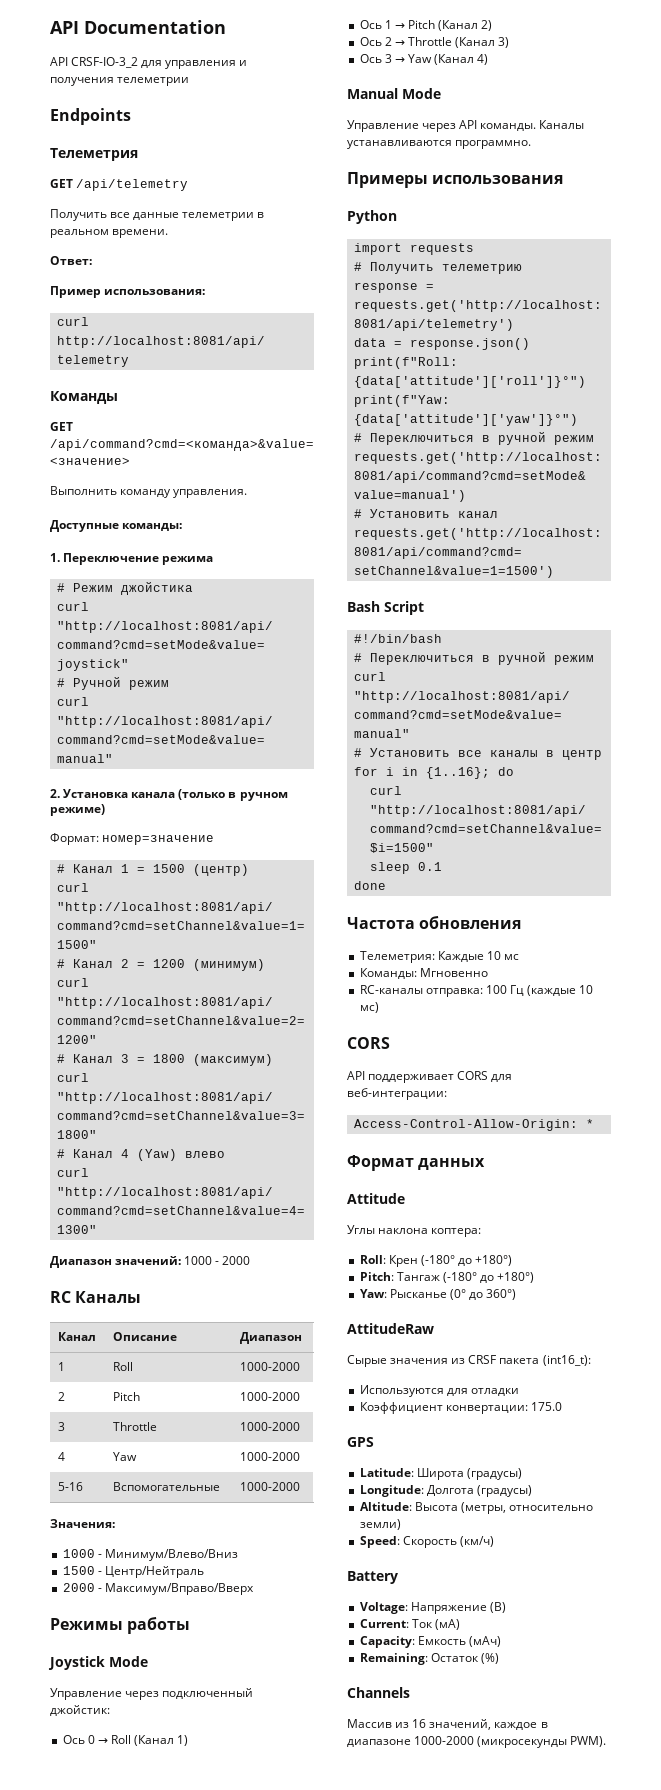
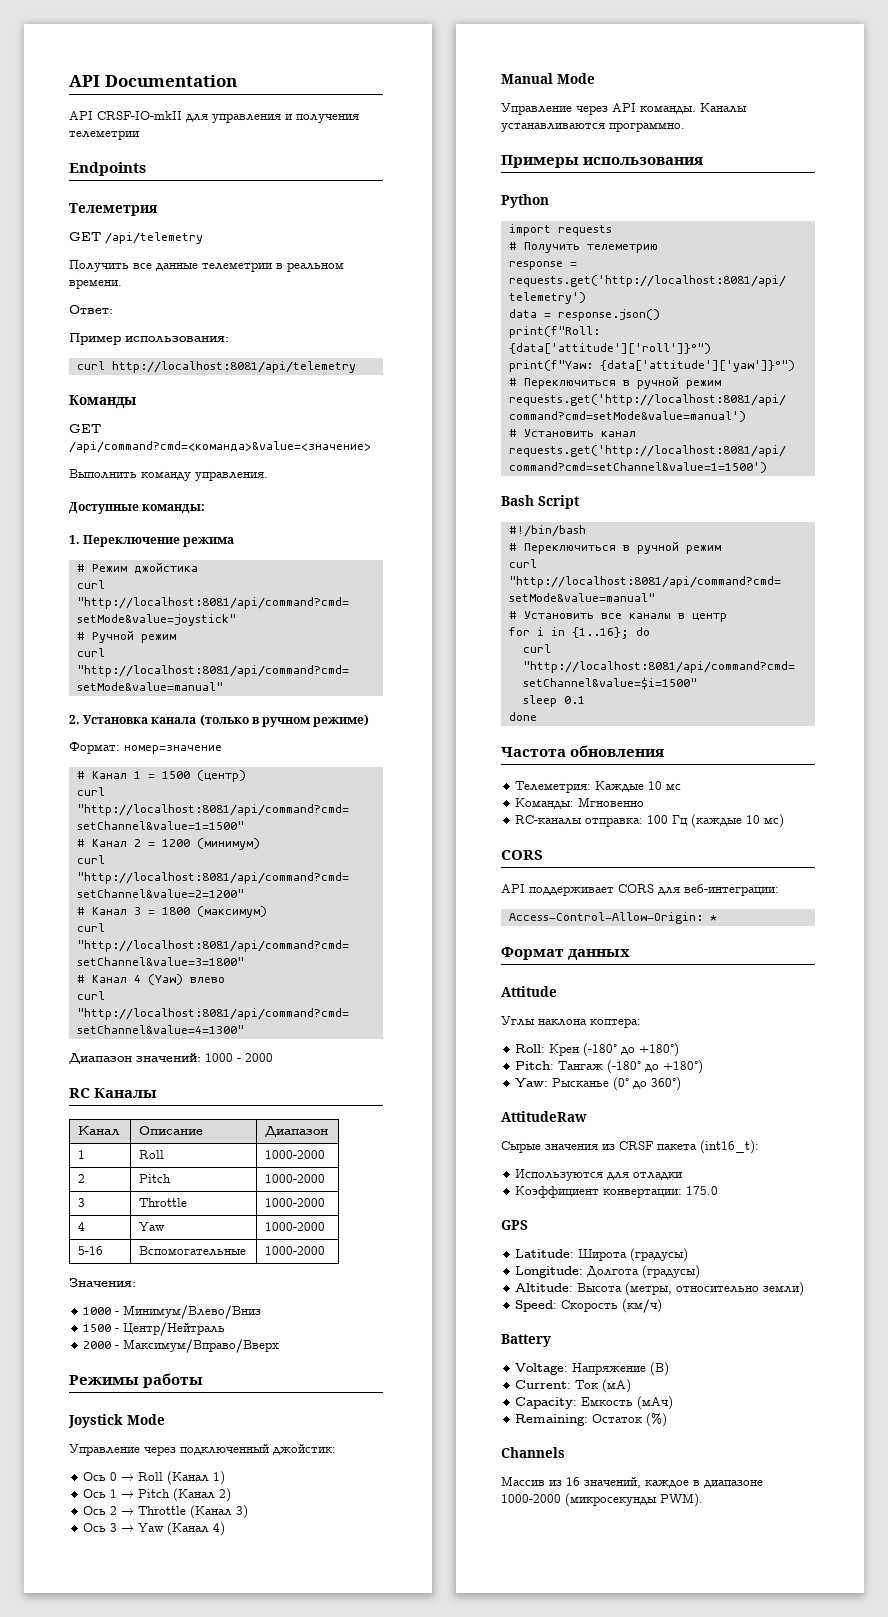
- API CRSF-IO-3_2 для управления и получения телеметрии
+ API CRSF-IO-mkII для управления и получения телеметрии

